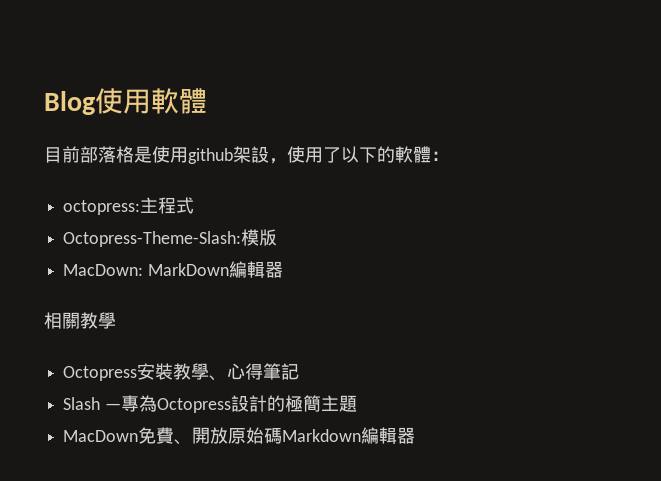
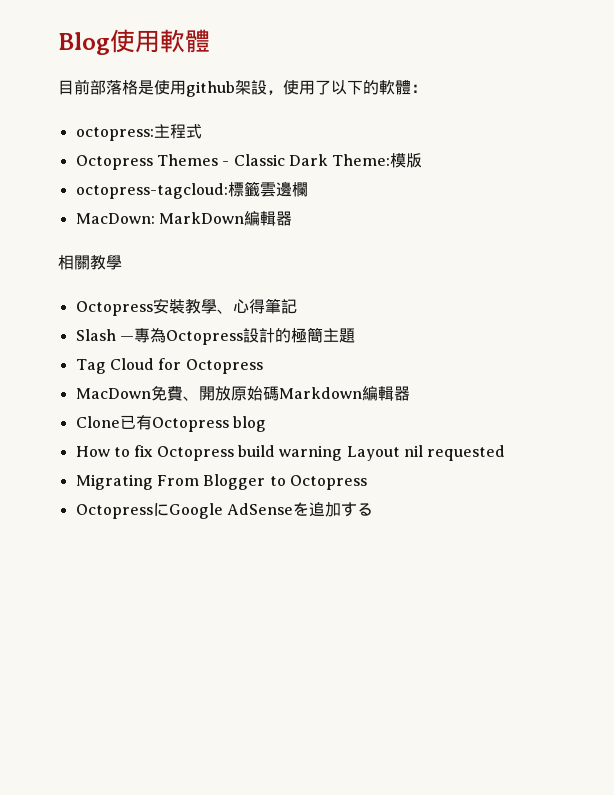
- Octopress-Theme-Slash:模版
+ Octopress Themes - Classic Dark Theme:模版
+ octopress-tagcloud:標籤雲邊欄
+ Tag Cloud for Octopress
+ Clone已有Octopress blog
+ How to fix Octopress build warning Layout nil requested
+ Migrating From Blogger to Octopress
+ OctopressにGoogle AdSenseを追加する

